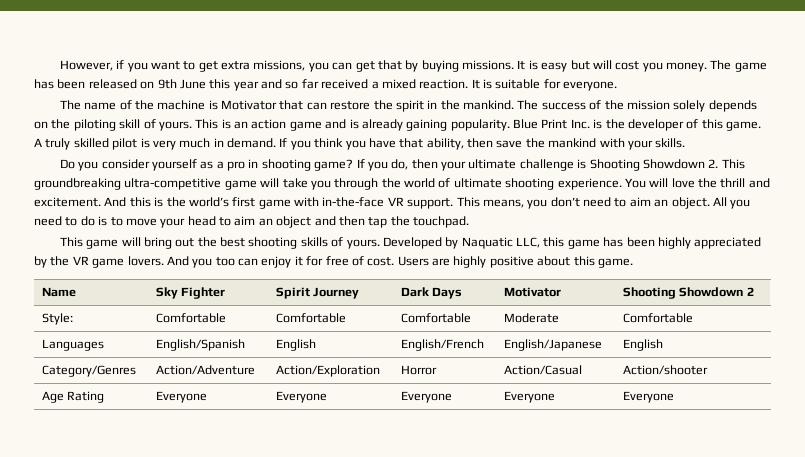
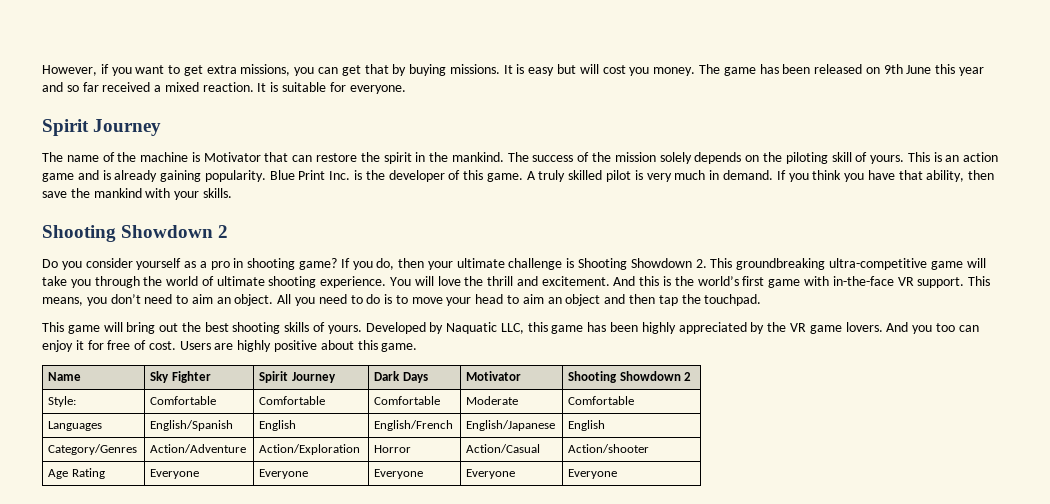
  It is suitable for everyone.
+ Spirit Journey
  If you think you have that ability, then save the mankind with your skills.
+ Shooting Showdown 2

